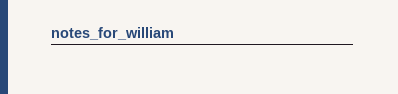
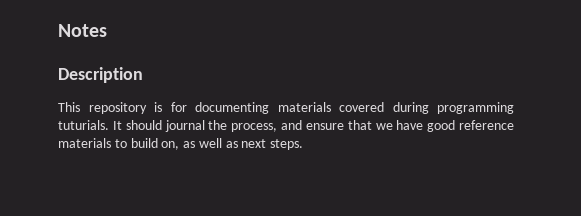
- notes_for_william
+ Notes
+ Description
+ This repository is for documenting materials covered during programming tuturials. It should journal the process, and ensure that we have good reference materials to build on, as well as next steps.

